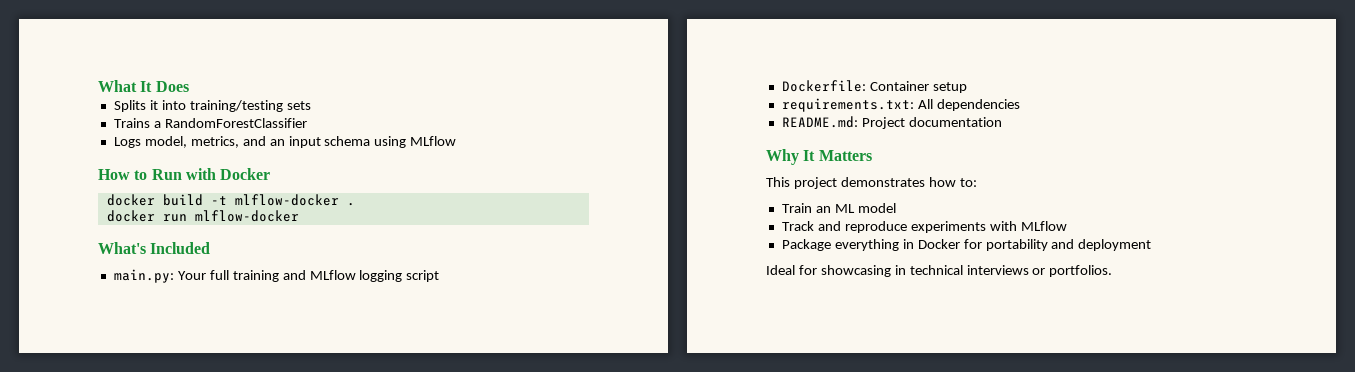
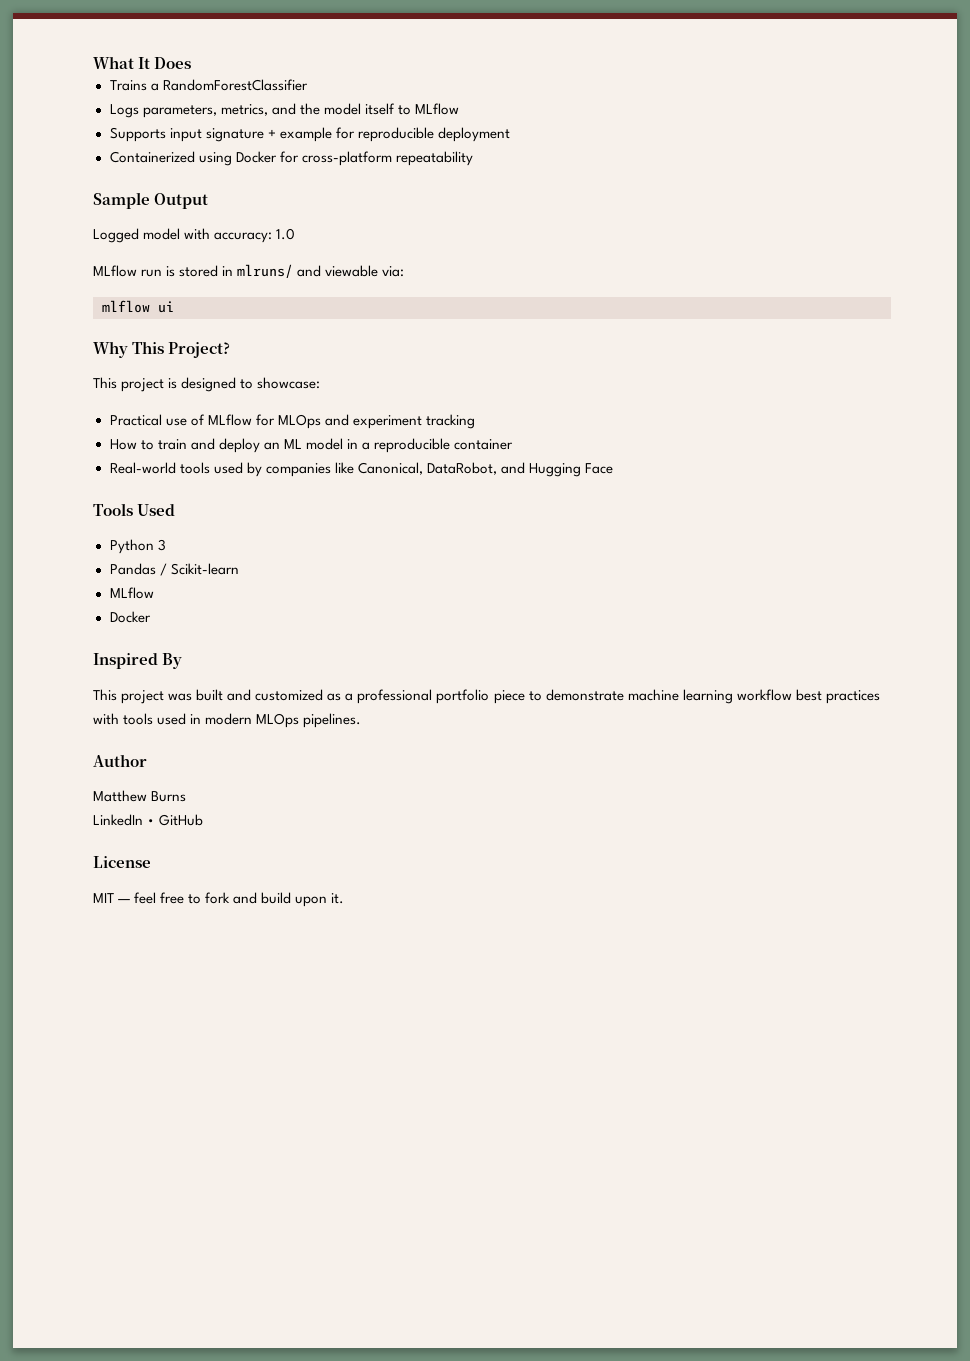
- Splits it into training/testing sets
- Logs model, metrics, and an input schema using MLflow
- How to Run with Docker
- docker build -t mlflow-docker .
- docker run mlflow-docker
- What's Included
- main.py: Your full training and MLflow logging script
- Dockerfile: Container setup
- requirements.txt: All dependencies
- README.md: Project documentation
- Why It Matters
- This project demonstrates how to:
- Train an ML model
- Track and reproduce experiments with MLflow
- Package everything in Docker for portability and deployment
- Ideal for showcasing in technical interviews or portfolios.
+ Logs parameters, metrics, and the model itself to MLflow
+ Supports input signature + example for reproducible deployment
+ Containerized using Docker for cross-platform repeatability
+ Sample Output
+ Logged model with accuracy: 1.0
+ MLflow run is stored in mlruns/ and viewable via:
+ mlflow ui
+ Why This Project?
+ This project is designed to showcase:
+ Practical use of MLflow for MLOps and experiment tracking
+ How to train and deploy an ML model in a reproducible container
+ Real-world tools used by companies like Canonical, DataRobot, and Hugging Face
+ Tools Used
+ Python 3
+ Pandas / Scikit-learn
+ MLflow
+ Docker
+ Inspired By
+ This project was built and customized as a professional portfolio piece to demonstrate machine learning workflow best practices with tools used in modern MLOps pipelines.
+ Author
+ Matthew Burns
+ LinkedIn • GitHub
+ License
+ MIT — feel free to fork and build upon it.

